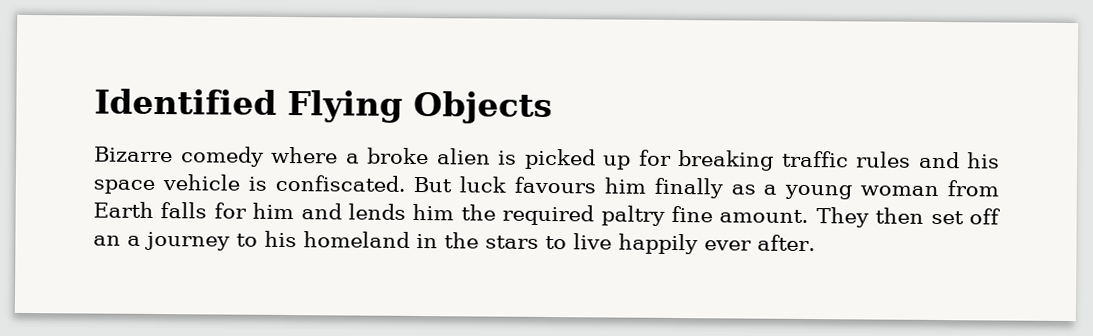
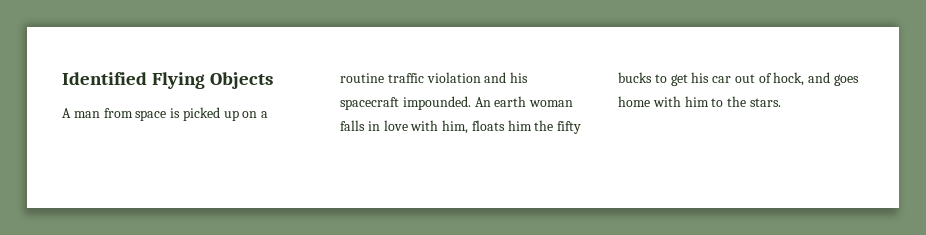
- Bizarre comedy where a broke alien is picked up for breaking traffic rules and his space vehicle is confiscated. But luck favours him finally as a young woman from Earth falls for him and lends him the required paltry fine amount. They then set off an a journey to his homeland in the stars to live happily ever after.
+ A man from space is picked up on a routine traffic violation and his spacecraft impounded. An earth woman falls in love with him, floats him the fifty bucks to get his car out of hock, and goes home with him to the stars.

